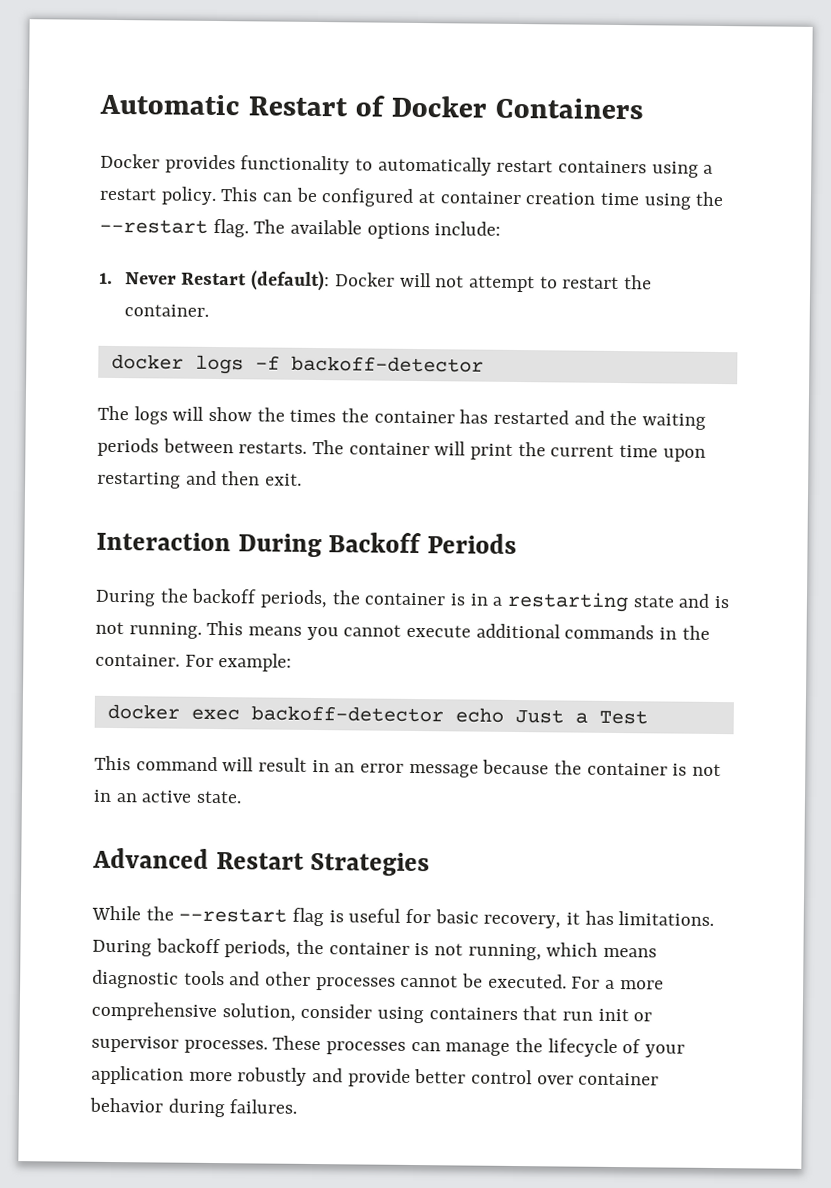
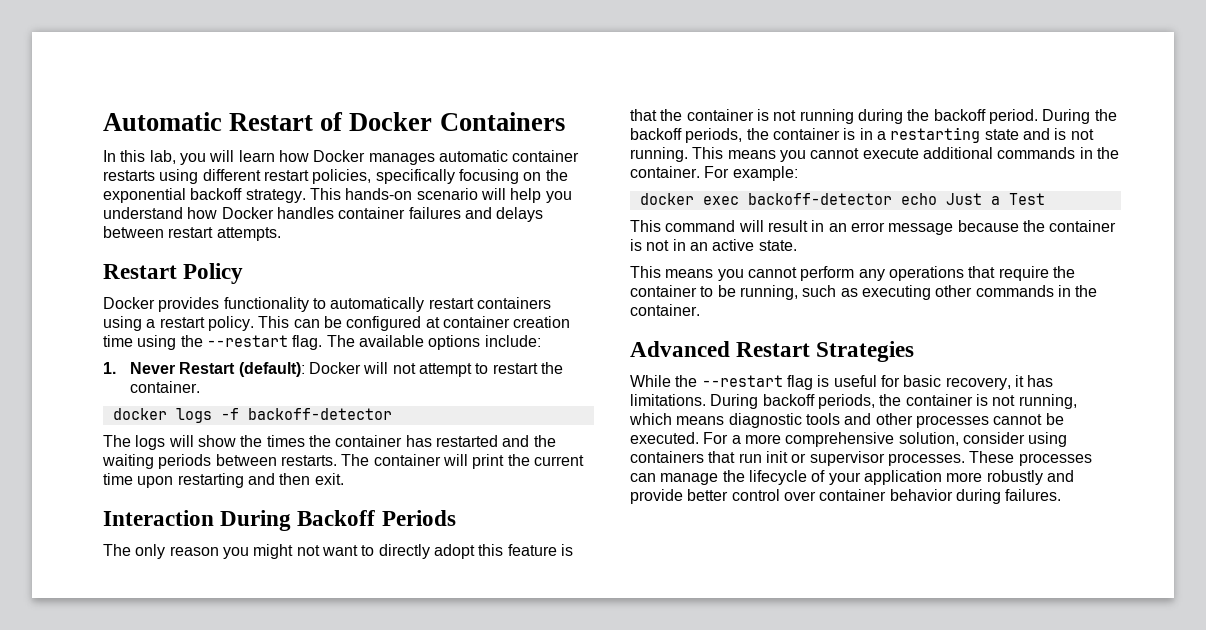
+ In this lab, you will learn how Docker manages automatic container restarts using different restart policies, specifically focusing on the exponential backoff strategy. This hands-on scenario will help you understand how Docker handles container failures and delays between restart attempts.
+ Restart Policy
+ The only reason you might not want to directly adopt this feature is that the container is not running during the backoff period.
+ This means you cannot perform any operations that require the container to be running, such as executing other commands in the container.

